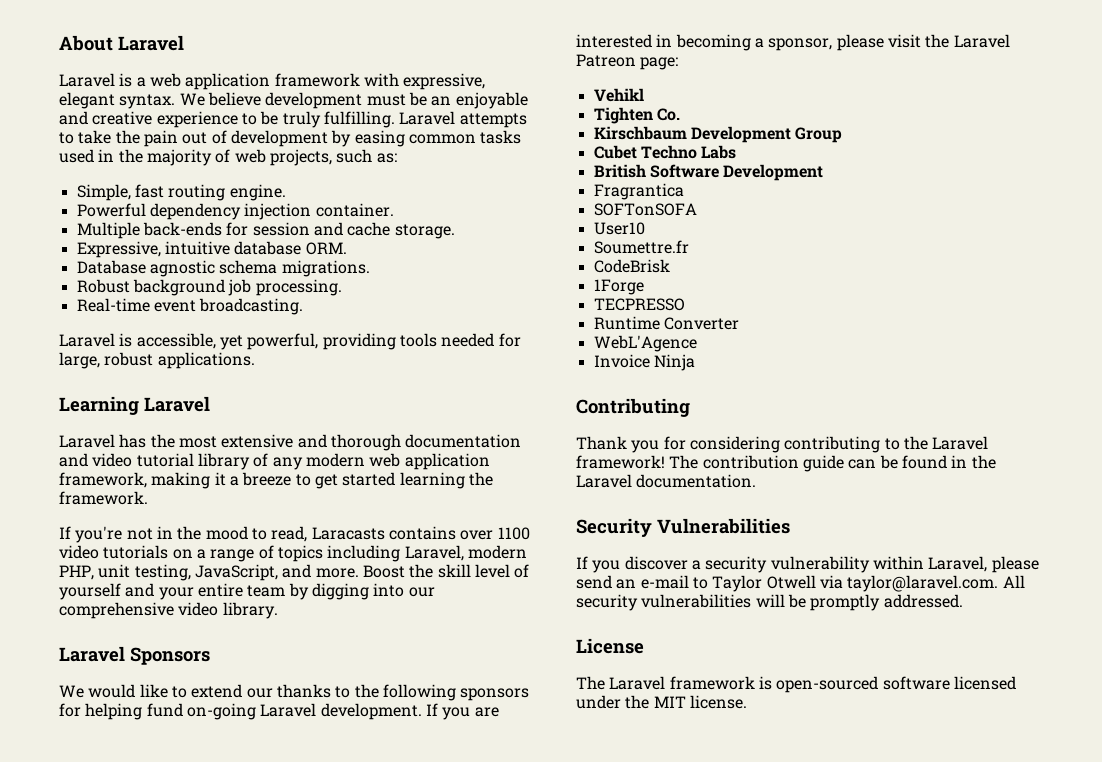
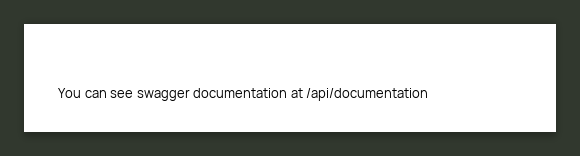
- About Laravel
- Laravel is a web application framework with expressive, elegant syntax. We believe development must be an enjoyable and creative experience to be truly fulfilling. Laravel attempts to take the pain out of development by easing common tasks used in the majority of web projects, such as:
- Simple, fast routing engine.
- Powerful dependency injection container.
- Multiple back-ends for session and cache storage.
- Expressive, intuitive database ORM.
- Database agnostic schema migrations.
- Robust background job processing.
- Real-time event broadcasting.
- Laravel is accessible, yet powerful, providing tools needed for large, robust applications.
- Learning Laravel
- Laravel has the most extensive and thorough documentation and video tutorial library of any modern web application framework, making it a breeze to get started learning the framework.
- If you're not in the mood to read, Laracasts contains over 1100 video tutorials on a range of topics including Laravel, modern PHP, unit testing, JavaScript, and more. Boost the skill level of yourself and your entire team by digging into our comprehensive video library.
- Laravel Sponsors
- We would like to extend our thanks to the following sponsors for helping fund on-going Laravel development. If you are interested in becoming a sponsor, please visit the Laravel Patreon page:
- Vehikl
- Tighten Co.
- Kirschbaum Development Group
- Cubet Techno Labs
- British Software Development
- Fragrantica
- SOFTonSOFA
- User10
- Soumettre.fr
- CodeBrisk
- 1Forge
- TECPRESSO
- Runtime Converter
- WebL'Agence
- Invoice Ninja
- Contributing
- Thank you for considering contributing to the Laravel framework! The contribution guide can be found in the Laravel documentation.
- Security Vulnerabilities
- If you discover a security vulnerability within Laravel, please send an e-mail to Taylor Otwell via taylor@laravel.com. All security vulnerabilities will be promptly addressed.
- License
- The Laravel framework is open-sourced software licensed under the MIT license.
+ You can see swagger documentation at /api/documentation

